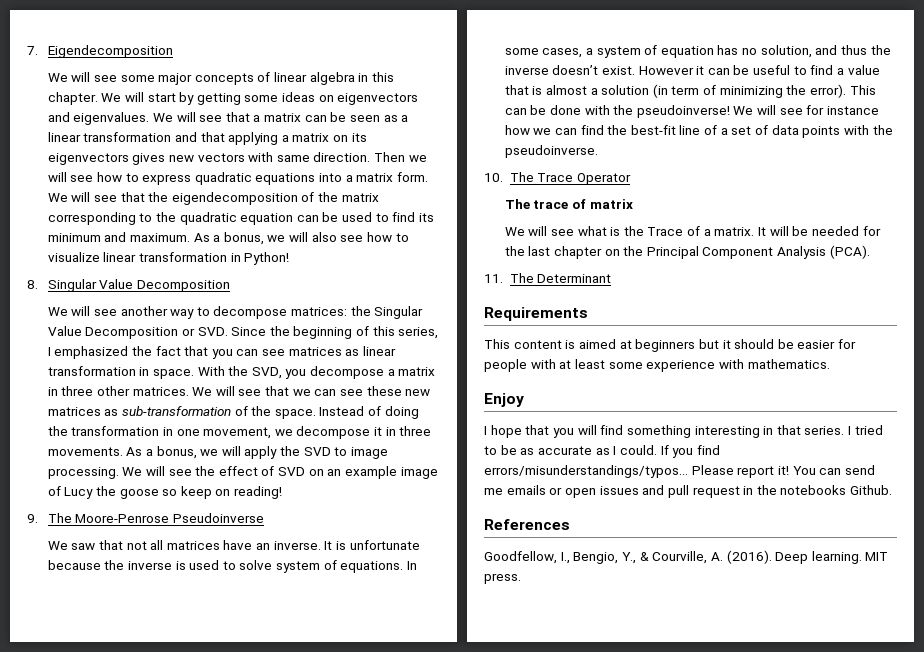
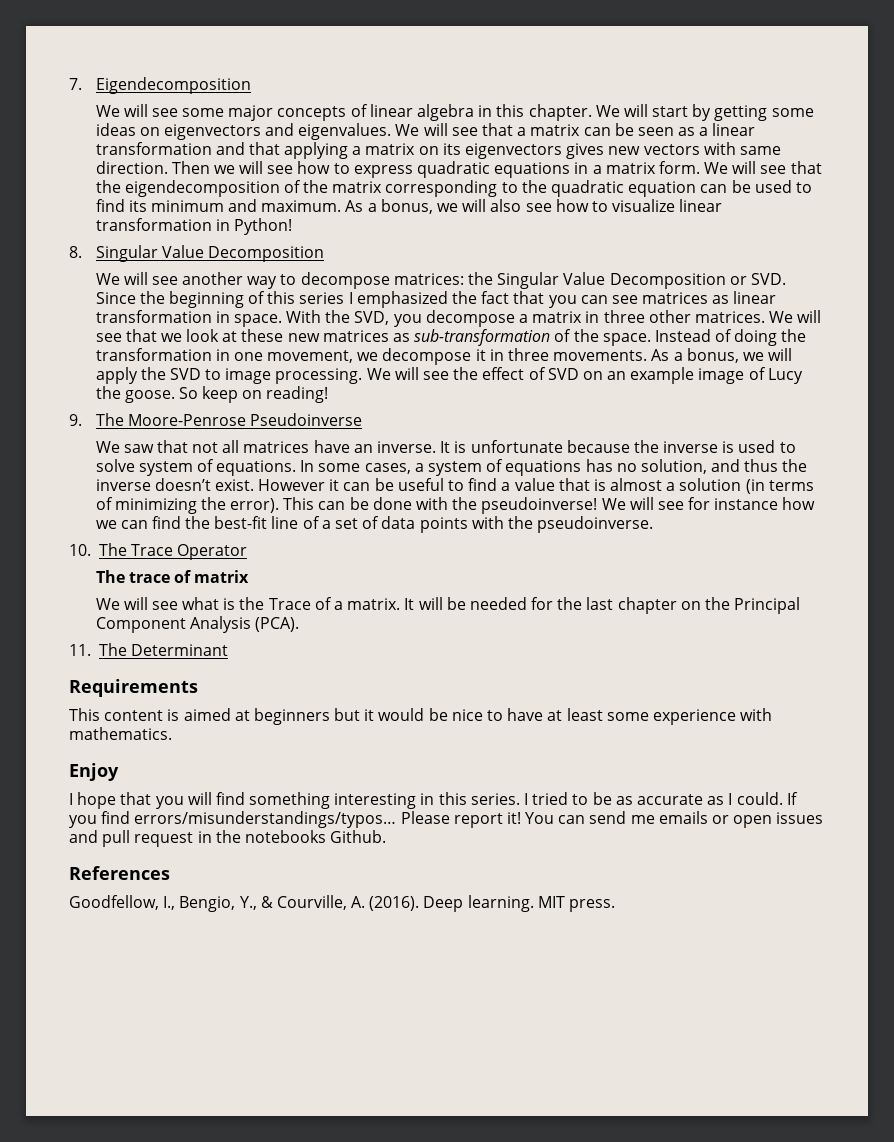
- Then we will see how to express quadratic equations into a matrix form.
+ Then we will see how to express quadratic equations in a matrix form.
- We will see another way to decompose matrices: the Singular Value Decomposition or SVD. Since the beginning of this series, I emphasized the fact that you can see matrices as linear transformation in space.
+ We will see another way to decompose matrices: the Singular Value Decomposition or SVD. Since the beginning of this series I emphasized the fact that you can see matrices as linear transformation in space.
- We will see that we can see these new matrices as sub-transformation of the space.
+ We will see that we look at these new matrices as sub-transformation of the space.
- We will see the effect of SVD on an example image of Lucy the goose so keep on reading!
+ We will see the effect of SVD on an example image of Lucy the goose. So keep on reading!
- In some cases, a system of equation has no solution, and thus the inverse doesn’t exist.
+ In some cases, a system of equations has no solution, and thus the inverse doesn’t exist.
- However it can be useful to find a value that is almost a solution (in term of minimizing the error).
+ However it can be useful to find a value that is almost a solution (in terms of minimizing the error).
- This content is aimed at beginners but it should be easier for people with at least some experience with mathematics.
+ This content is aimed at beginners but it would be nice to have at least some experience with mathematics.
- I hope that you will find something interesting in that series.
+ I hope that you will find something interesting in this series.

